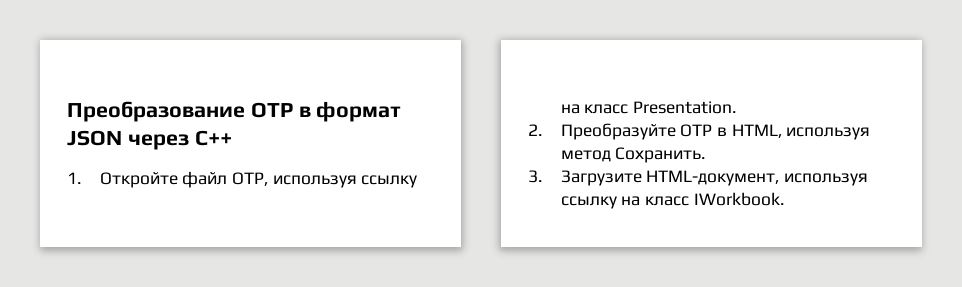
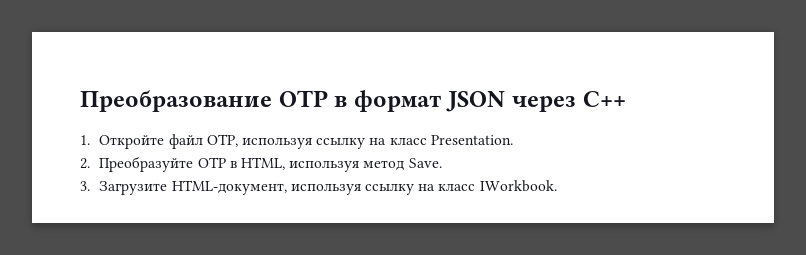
- 2. Преобразуйте OTP в HTML, используя метод Сохранить.
+ 2. Преобразуйте OTP в HTML, используя метод Save.

